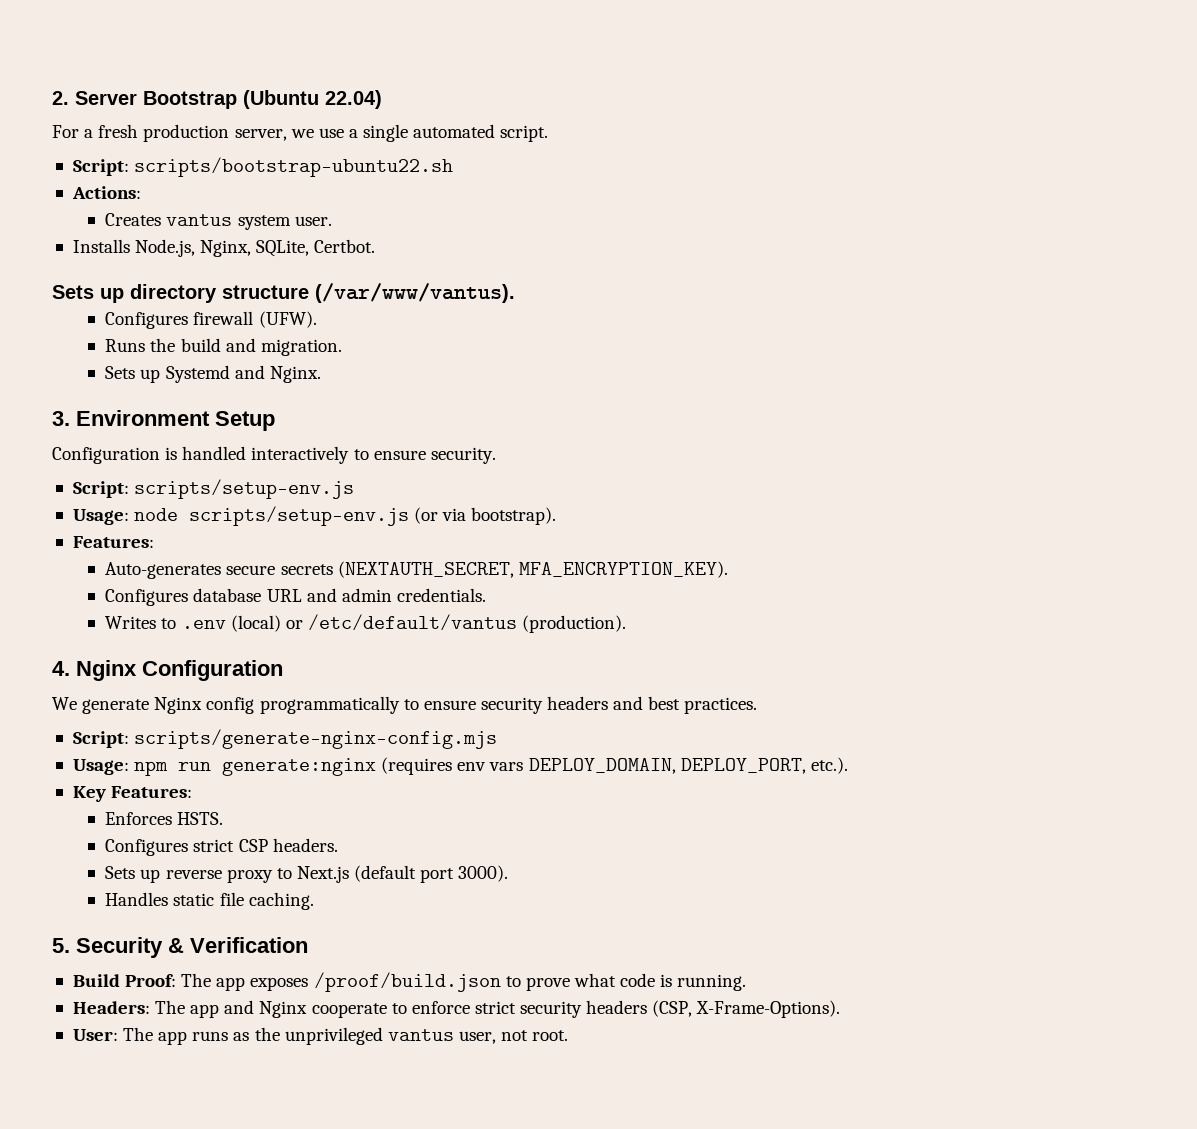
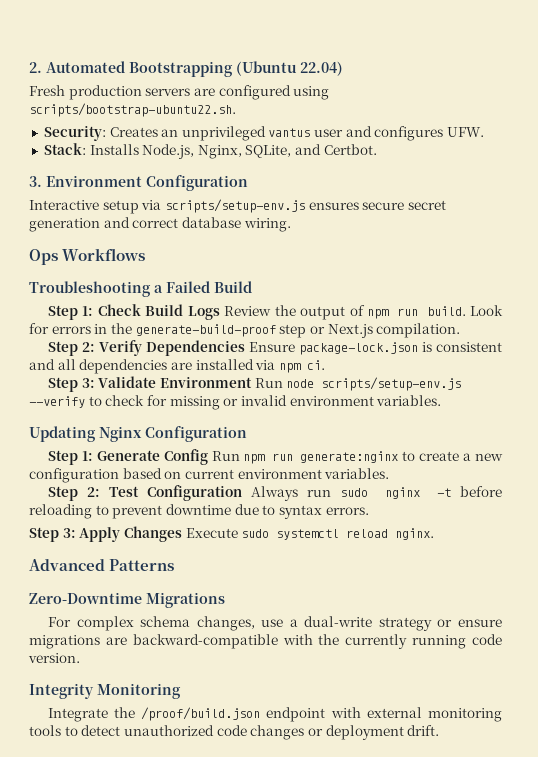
- 2. Server Bootstrap (Ubuntu 22.04)
+ 2. Automated Bootstrapping (Ubuntu 22.04)
- For a fresh production server, we use a single automated script.
- Script: scripts/bootstrap-ubuntu22.sh
- Actions:
- Creates vantus system user.
- Installs Node.js, Nginx, SQLite, Certbot.
+ Fresh production servers are configured using scripts/bootstrap-ubuntu22.sh.
+ Security: Creates an unprivileged vantus user and configures UFW.
+ Stack: Installs Node.js, Nginx, SQLite, and Certbot.
- Sets up directory structure (/var/www/vantus).
- Configures firewall (UFW).
- Runs the build and migration.
- Sets up Systemd and Nginx.
- 3. Environment Setup
- Configuration is handled interactively to ensure security.
- Script: scripts/setup-env.js
- Usage: node scripts/setup-env.js (or via bootstrap).
- Features:
- Auto-generates secure secrets (NEXTAUTH_SECRET, MFA_ENCRYPTION_KEY).
- Configures database URL and admin credentials.
- Writes to .env (local) or /etc/default/vantus (production).
- 4. Nginx Configuration
- We generate Nginx config programmatically to ensure security headers and best practices.
- Script: scripts/generate-nginx-config.mjs
- Usage: npm run generate:nginx (requires env vars DEPLOY_DOMAIN, DEPLOY_PORT, etc.).
- Key Features:
- Enforces HSTS.
- Configures strict CSP headers.
- Sets up reverse proxy to Next.js (default port 3000).
- Handles static file caching.
- 5. Security & Verification
- Build Proof: The app exposes /proof/build.json to prove what code is running.
- Headers: The app and Nginx cooperate to enforce strict security headers (CSP, X-Frame-Options).
- User: The app runs as the unprivileged vantus user, not root.
+ 3. Environment Configuration
+ Interactive setup via scripts/setup-env.js ensures secure secret generation and correct database wiring.
+ Ops Workflows
+ Troubleshooting a Failed Build
+ Step 1: Check Build Logs Review the output of npm run build. Look for errors in the generate-build-proof step or Next.js compilation.
+ Step 2: Verify Dependencies Ensure package-lock.json is consistent and all dependencies are installed via npm ci.
+ Step 3: Validate Environment Run node scripts/setup-env.js --verify to check for missing or invalid environment variables.
+ Updating Nginx Configuration
+ Step 1: Generate Config Run npm run generate:nginx to create a new configuration based on current environment variables.
+ Step 2: Test Configuration Always run sudo nginx -t before reloading to prevent downtime due to syntax errors.
+ Step 3: Apply Changes Execute sudo systemctl reload nginx.
+ Advanced Patterns
+ Zero-Downtime Migrations
+ For complex schema changes, use a dual-write strategy or ensure migrations are backward-compatible with the currently running code version.
+ Integrity Monitoring
+ Integrate the /proof/build.json endpoint with external monitoring tools to detect unauthorized code changes or deployment drift.

